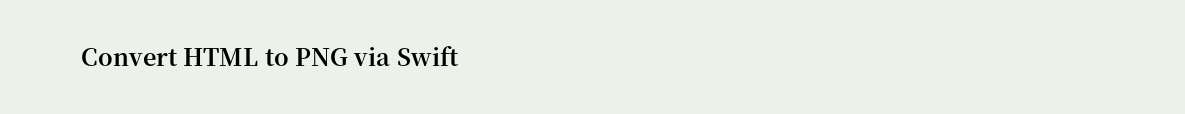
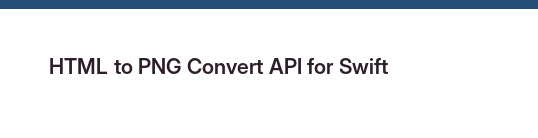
- Convert HTML to PNG via Swift
+ HTML to PNG Convert API for Swift

